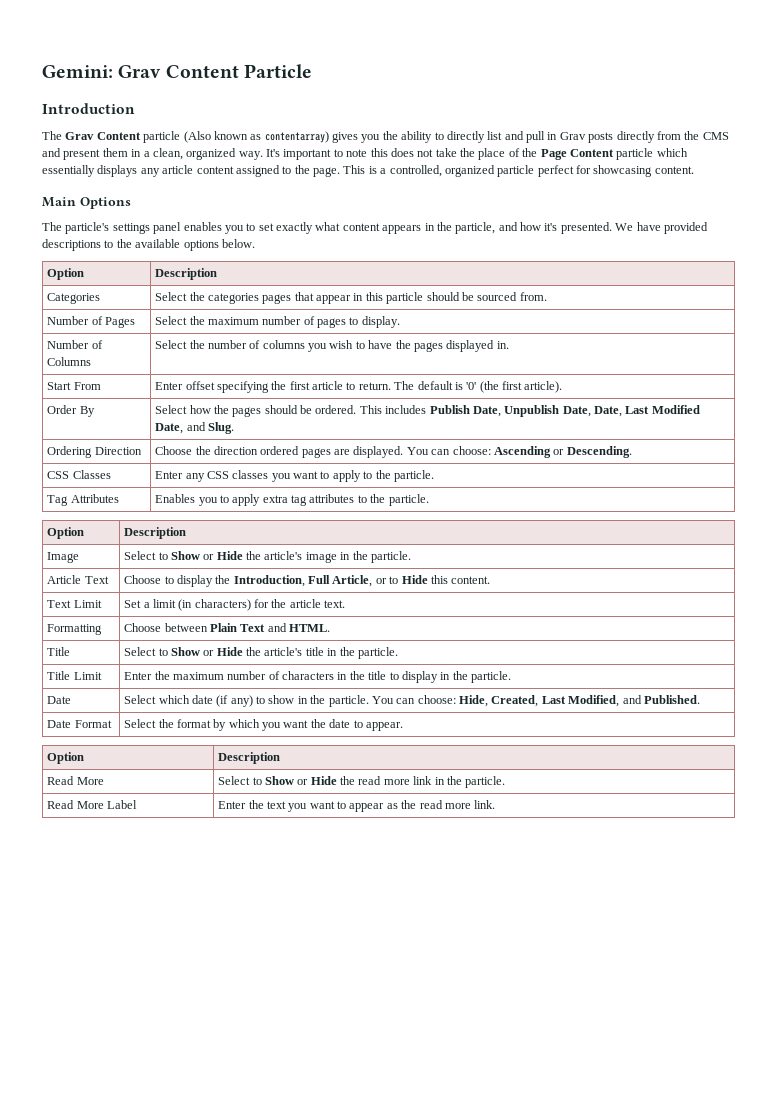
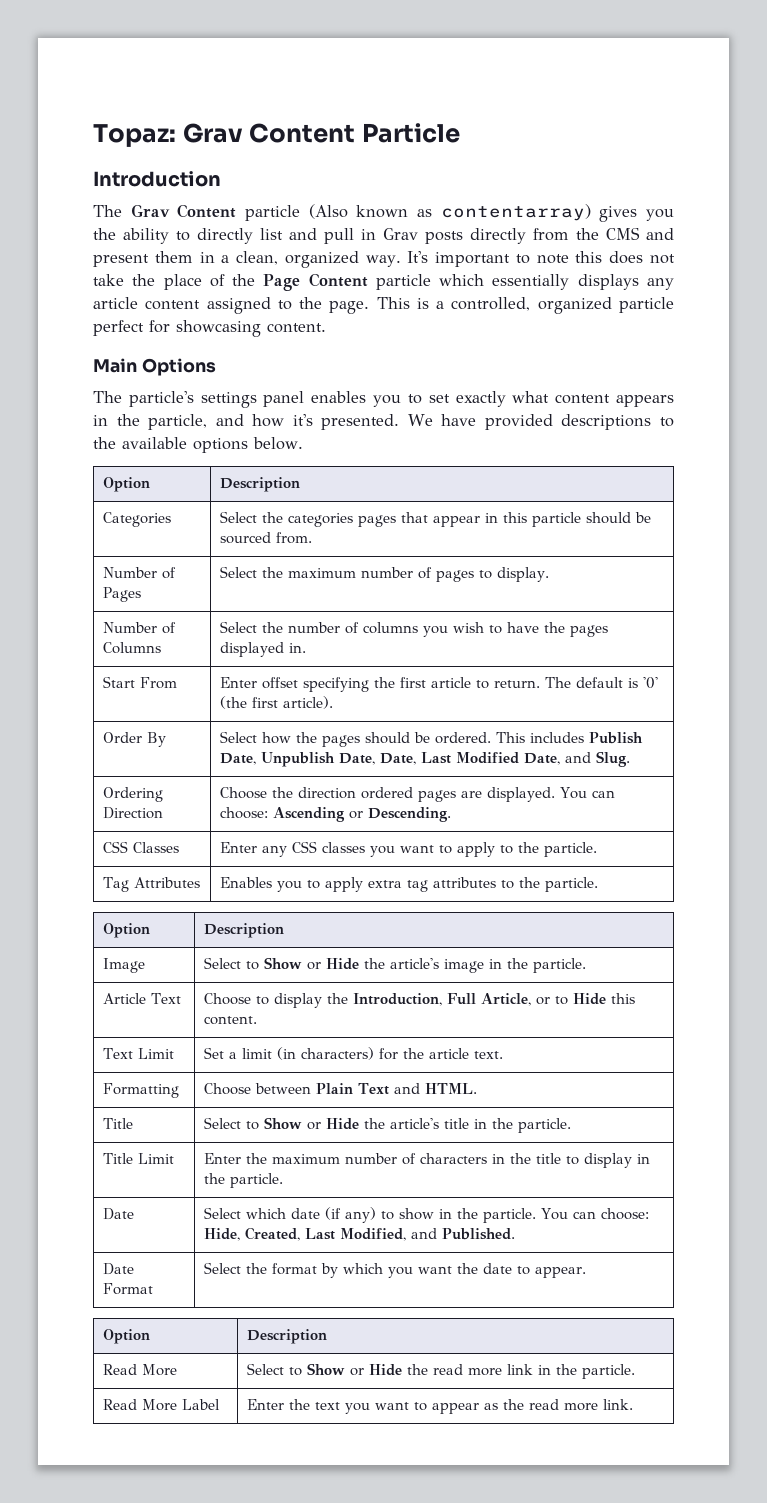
- Gemini: Grav Content Particle
+ Topaz: Grav Content Particle

